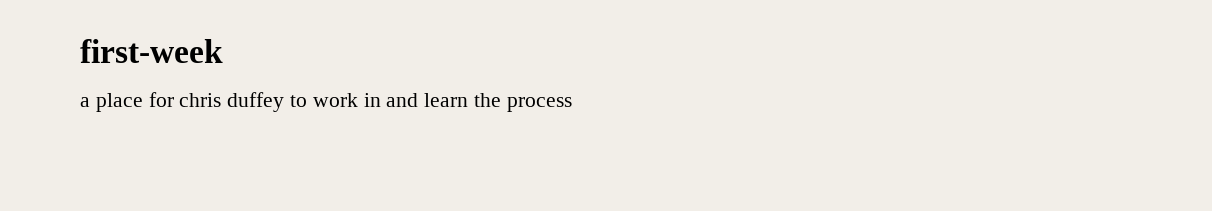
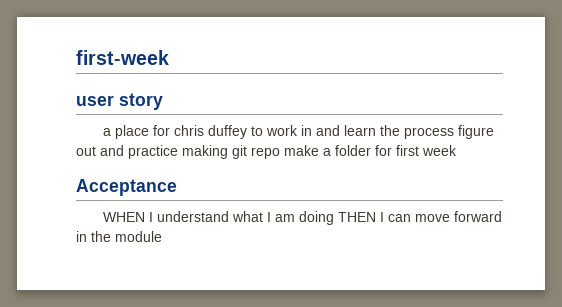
+ user story
- a place for chris duffey to work in and learn the process
+ a place for chris duffey to work in and learn the process figure out and practice making git repo make a folder for first week
+ Acceptance
+ WHEN I understand what I am doing THEN I can move forward in the module

